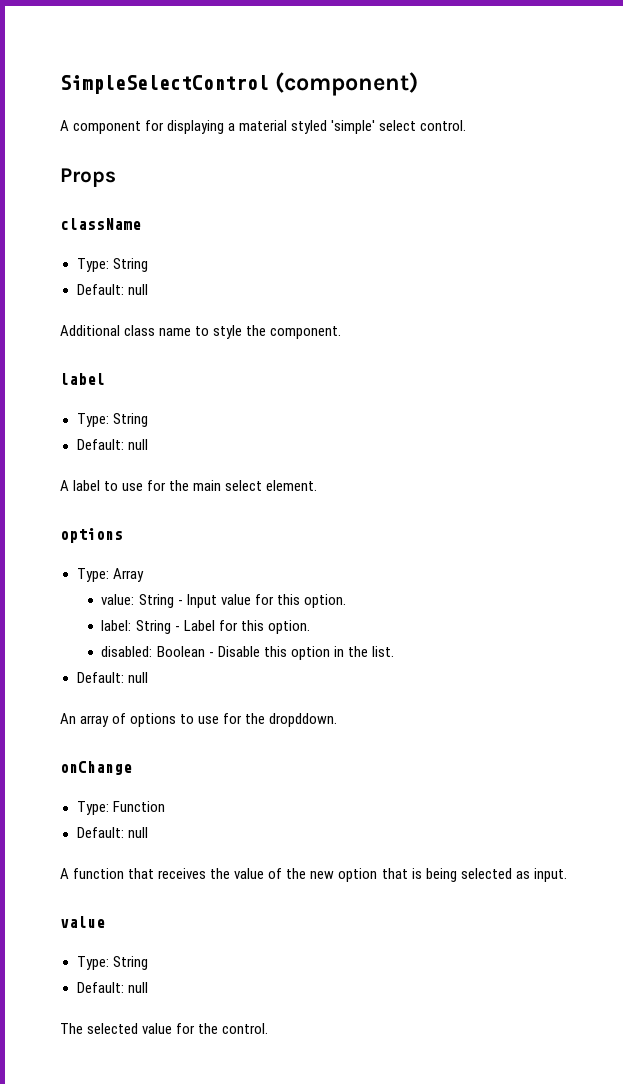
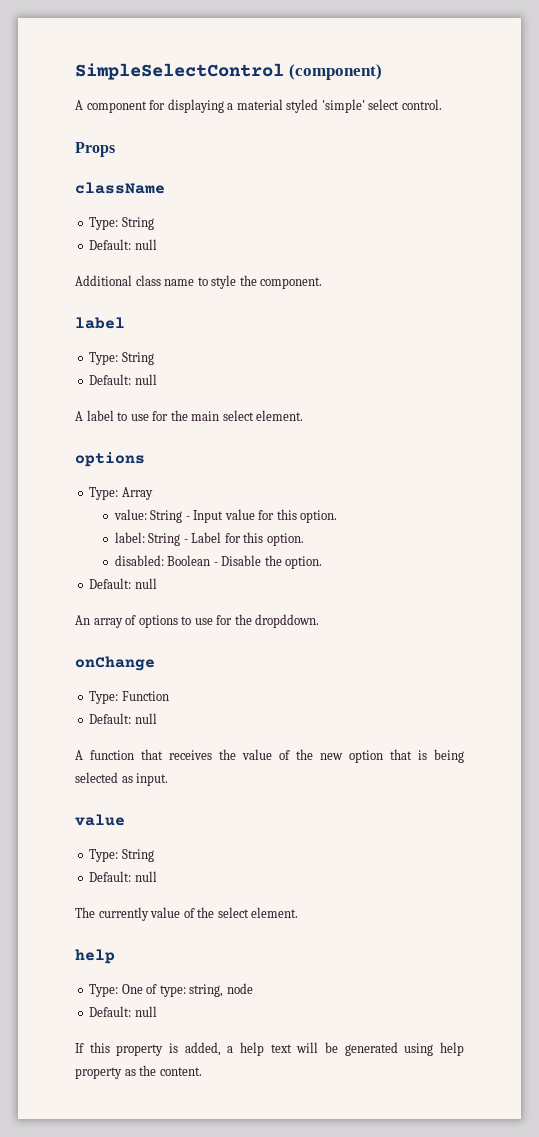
- disabled: Boolean - Disable this option in the list.
+ disabled: Boolean - Disable the option.
- The selected value for the control.
+ The currently value of the select element.
+ help
+ Type: One of type: string, node
+ Default: null
+ If this property is added, a help text will be generated using help property as the content.

